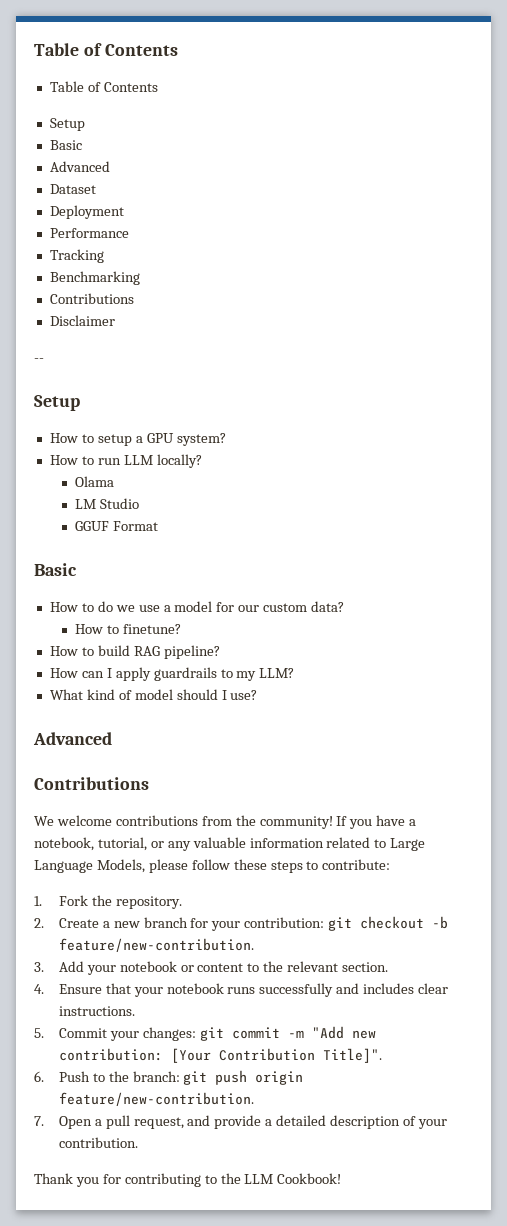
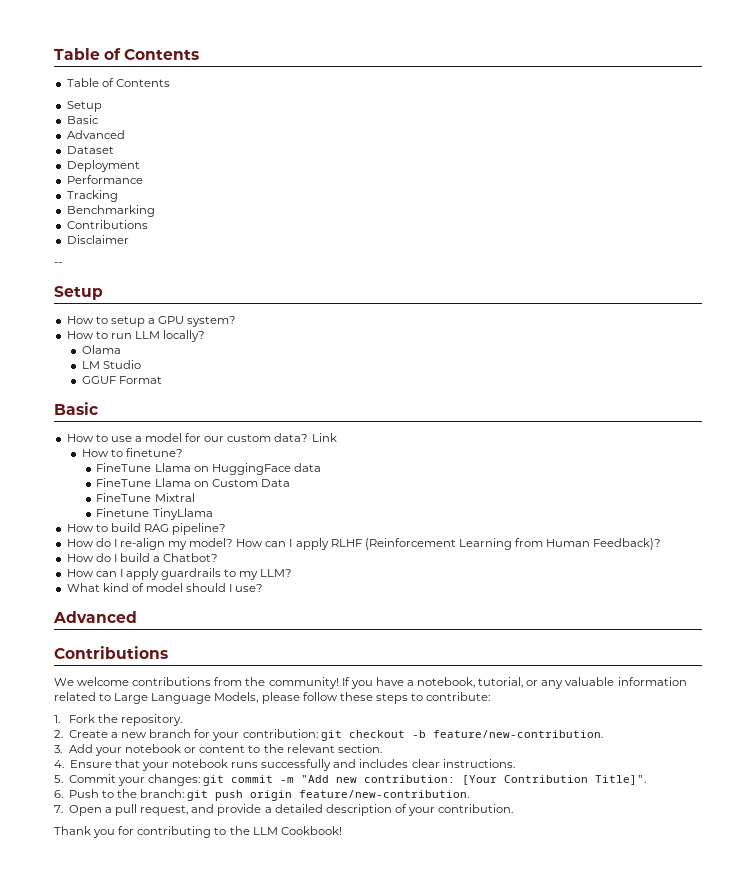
- How to do we use a model for our custom data?
+ How to use a model for our custom data? Link
+ FineTune Llama on HuggingFace data
+ FineTune Llama on Custom Data
+ FineTune Mixtral
+ Finetune TinyLlama
+ How do I re-align my model? How can I apply RLHF (Reinforcement Learning from Human Feedback)?
+ How do I build a Chatbot?

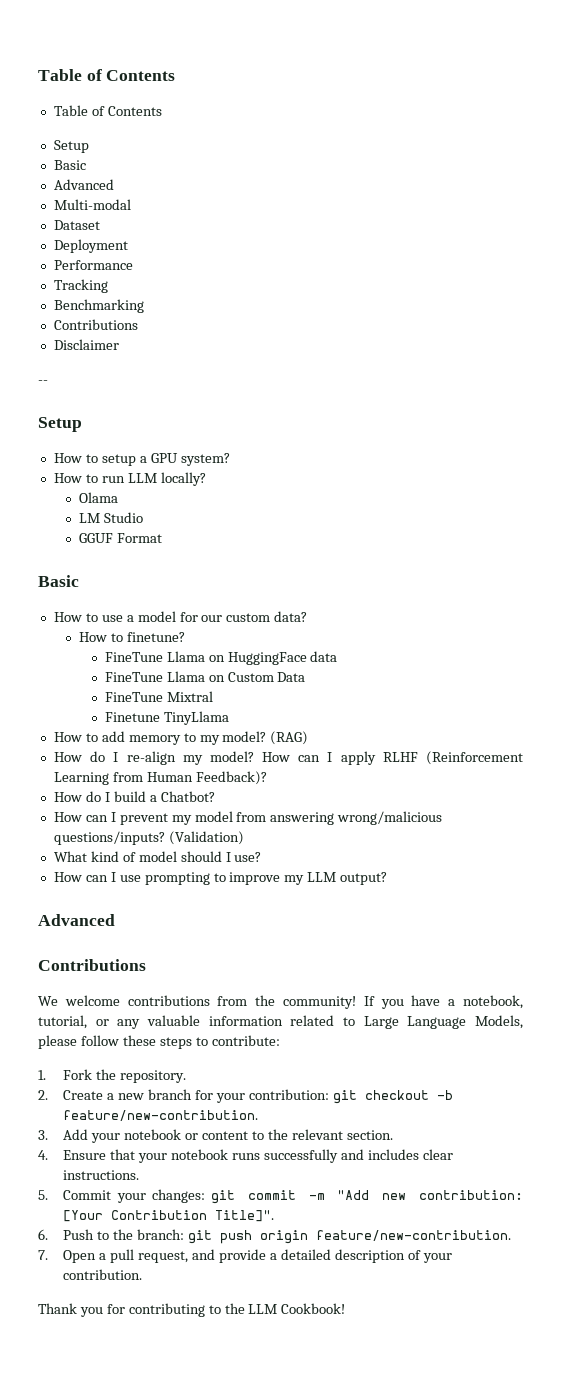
+ Multi-modal
- Link
- How to build RAG pipeline?
+ How to add memory to my model? (RAG)
- How can I apply guardrails to my LLM?
+ How can I prevent my model from answering wrong/malicious questions/inputs? (Validation)
+ How can I use prompting to improve my LLM output?

